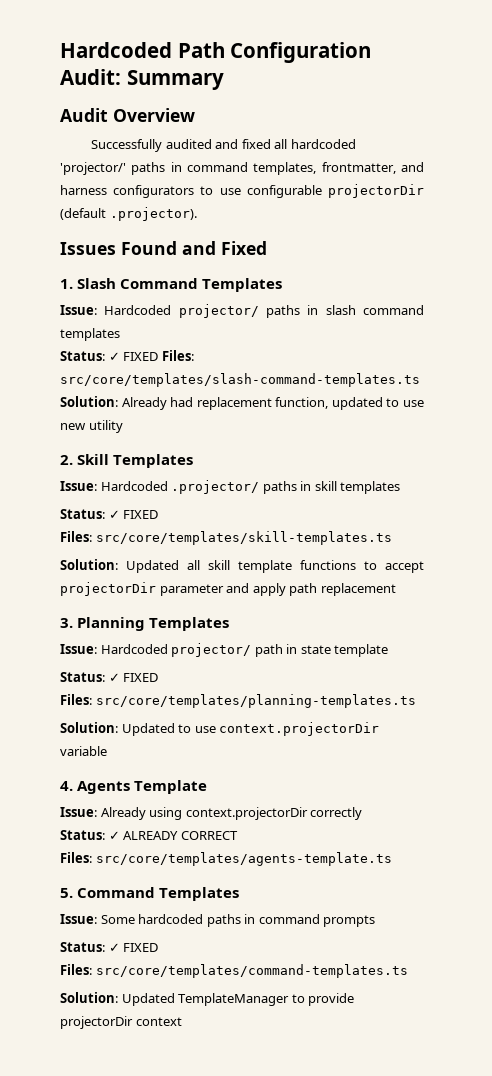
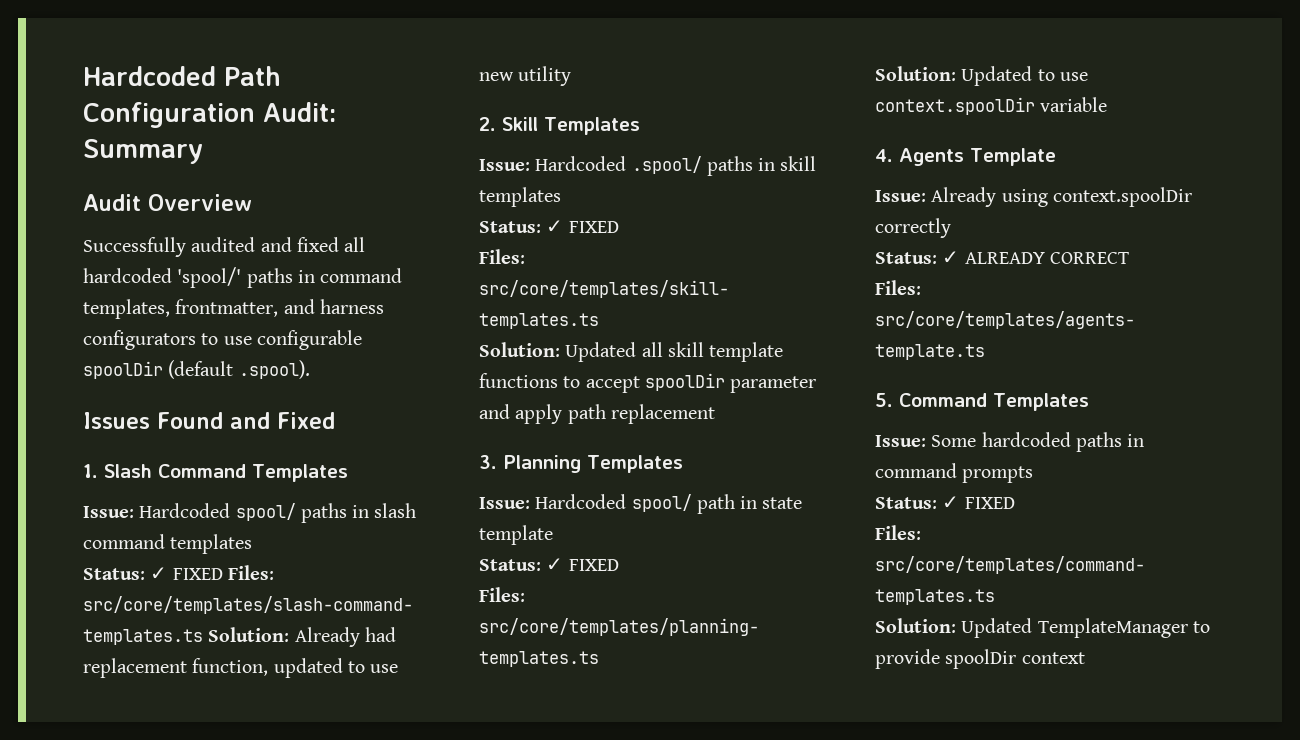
- Successfully audited and fixed all hardcoded 'projector/' paths in command templates, frontmatter, and harness configurators to use configurable projectorDir (default .projector).
+ Successfully audited and fixed all hardcoded 'spool/' paths in command templates, frontmatter, and harness configurators to use configurable spoolDir (default .spool).
- Issue: Hardcoded projector/ paths in slash command templates
+ Issue: Hardcoded spool/ paths in slash command templates
- Issue: Hardcoded .projector/ paths in skill templates
+ Issue: Hardcoded .spool/ paths in skill templates
- Solution: Updated all skill template functions to accept projectorDir parameter and apply path replacement
+ Solution: Updated all skill template functions to accept spoolDir parameter and apply path replacement
- Issue: Hardcoded projector/ path in state template
+ Issue: Hardcoded spool/ path in state template
- Solution: Updated to use context.projectorDir variable
+ Solution: Updated to use context.spoolDir variable
- Issue: Already using context.projectorDir correctly
+ Issue: Already using context.spoolDir correctly
- Solution: Updated TemplateManager to provide projectorDir context
+ Solution: Updated TemplateManager to provide spoolDir context

